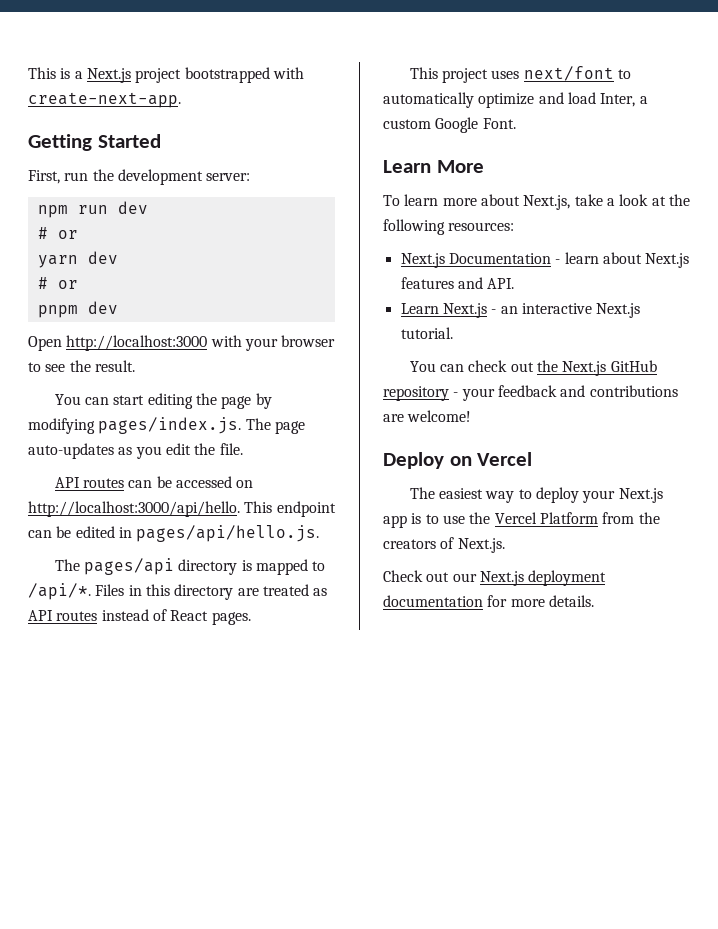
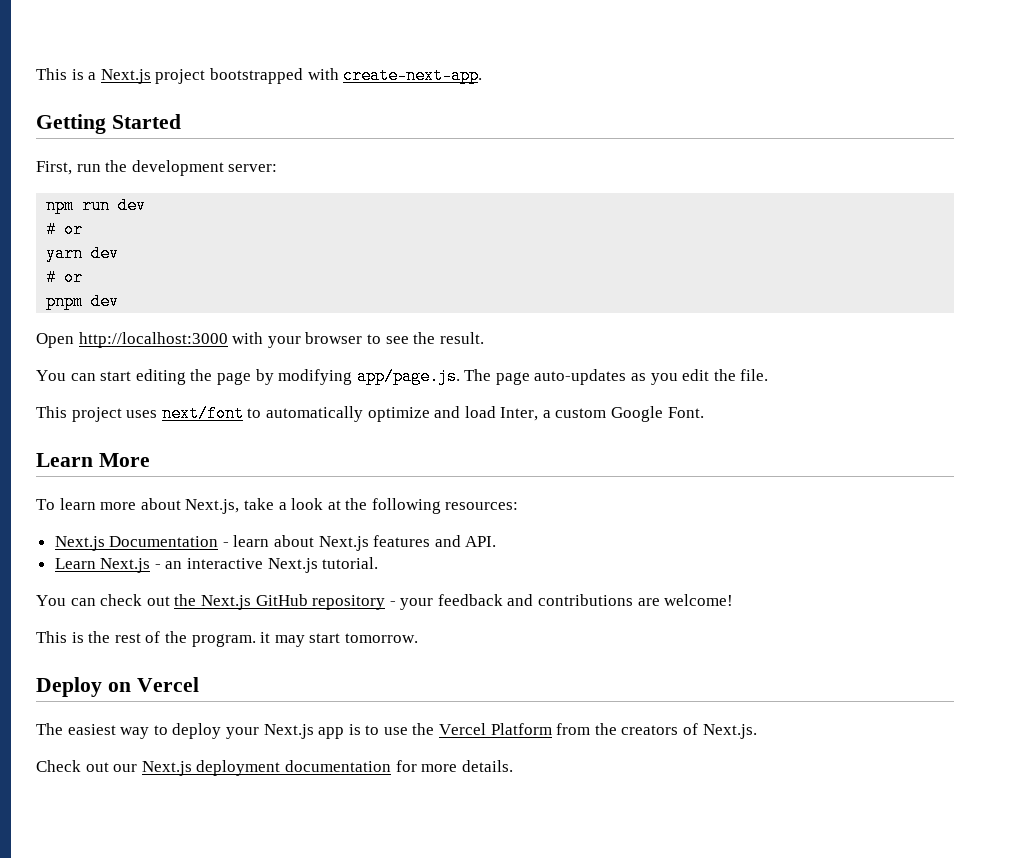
- You can start editing the page by modifying pages/index.js. The page auto-updates as you edit the file.
+ You can start editing the page by modifying app/page.js. The page auto-updates as you edit the file.
- API routes can be accessed on http://localhost:3000/api/hello. This endpoint can be edited in pages/api/hello.js.
- The pages/api directory is mapped to /api/*. Files in this directory are treated as API routes instead of React pages.
+ This is the rest of the program. it may start tomorrow.

